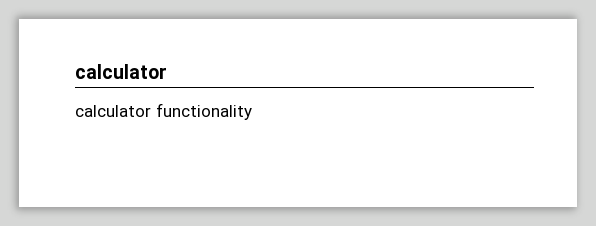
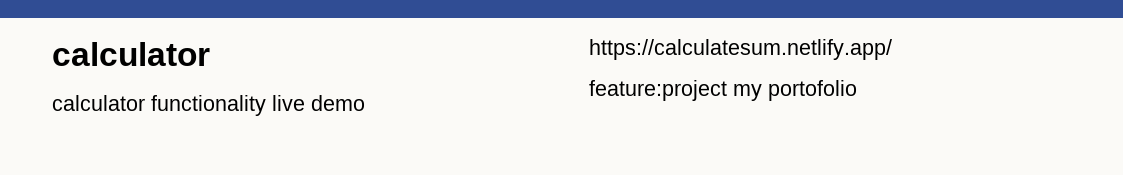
- calculator functionality
+ calculator functionality live demo https://calculatesum.netlify.app/
+ feature:project my portofolio

